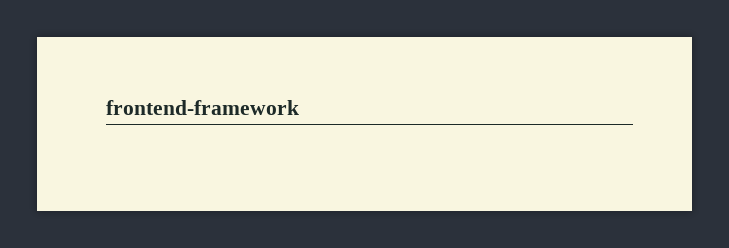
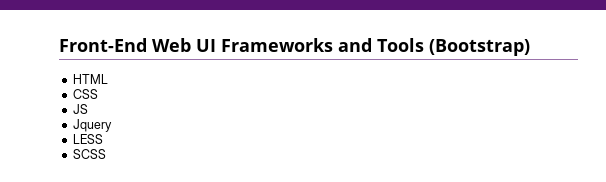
- frontend-framework
+ Front-End Web UI Frameworks and Tools (Bootstrap)
+ HTML
+ CSS
+ JS
+ Jquery
+ LESS
+ SCSS

